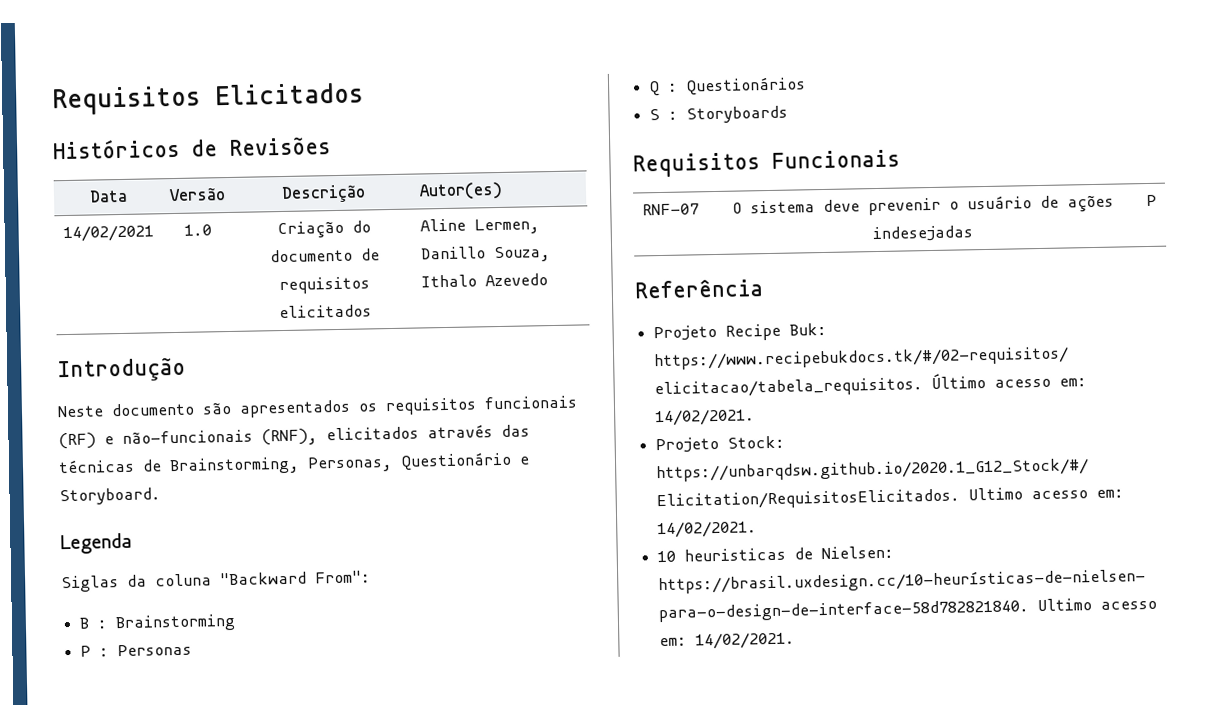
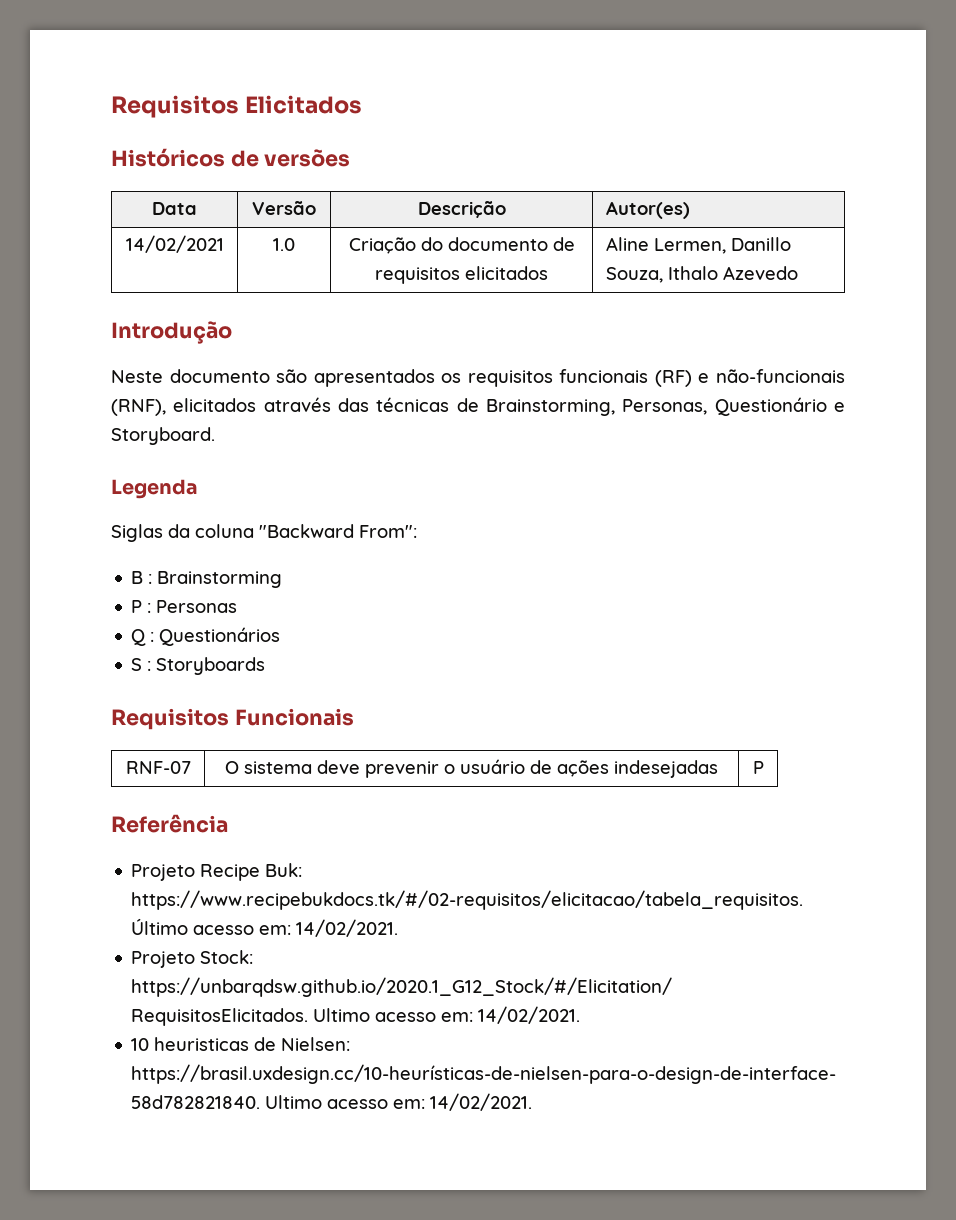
- Históricos de Revisões
+ Históricos de versões

